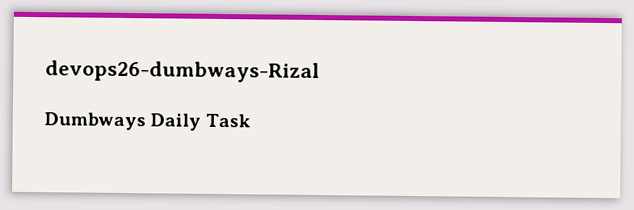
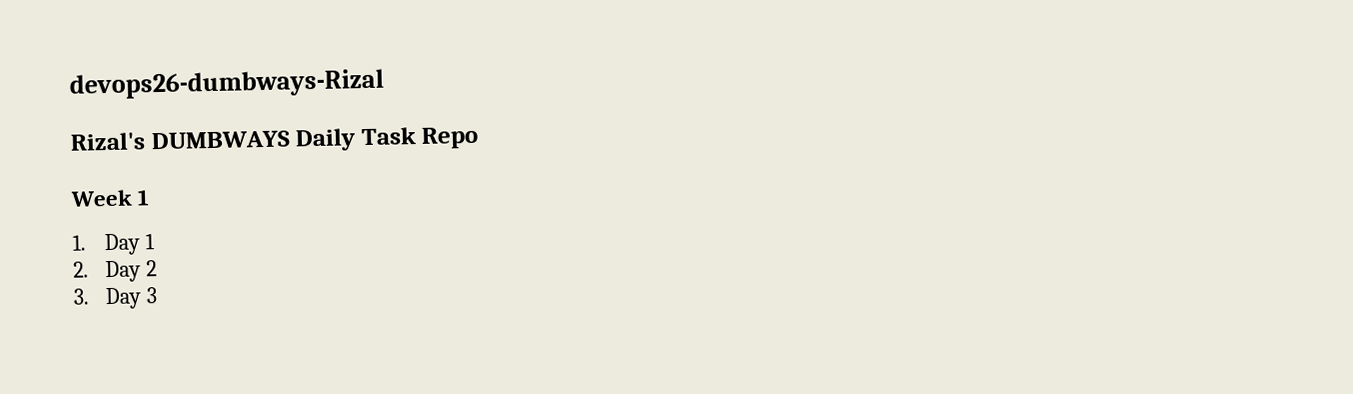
- Dumbways Daily Task
+ Rizal's DUMBWAYS Daily Task Repo
+ Week 1
+ 1. Day 1
+ 2. Day 2
+ 3. Day 3

